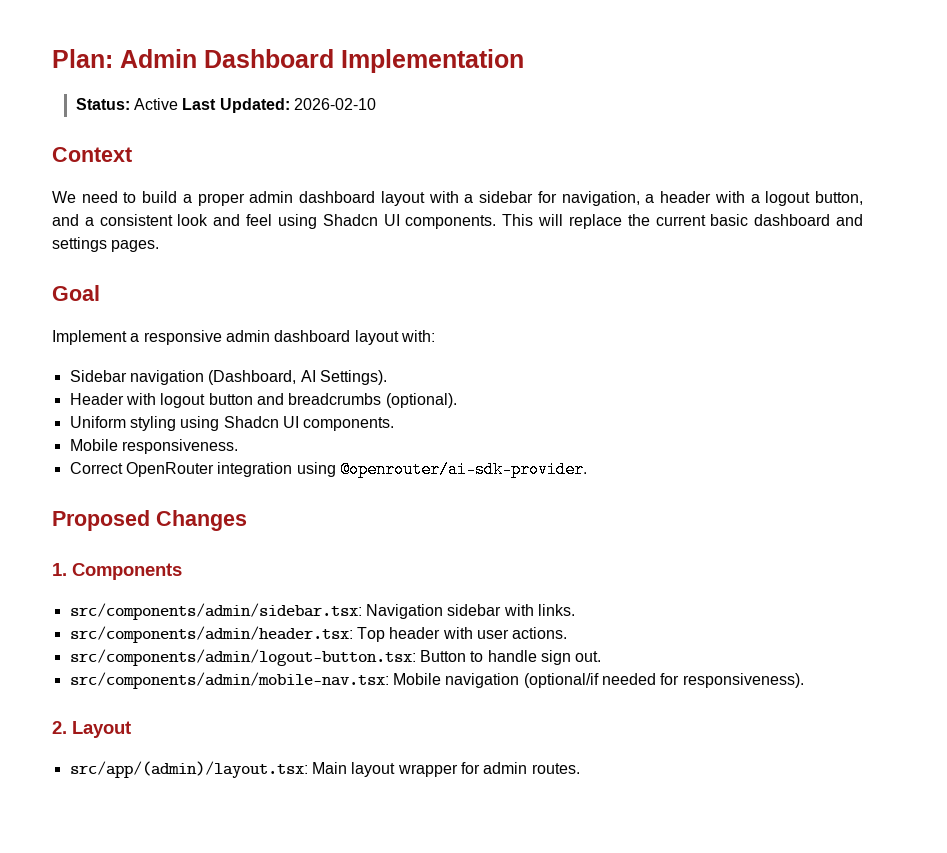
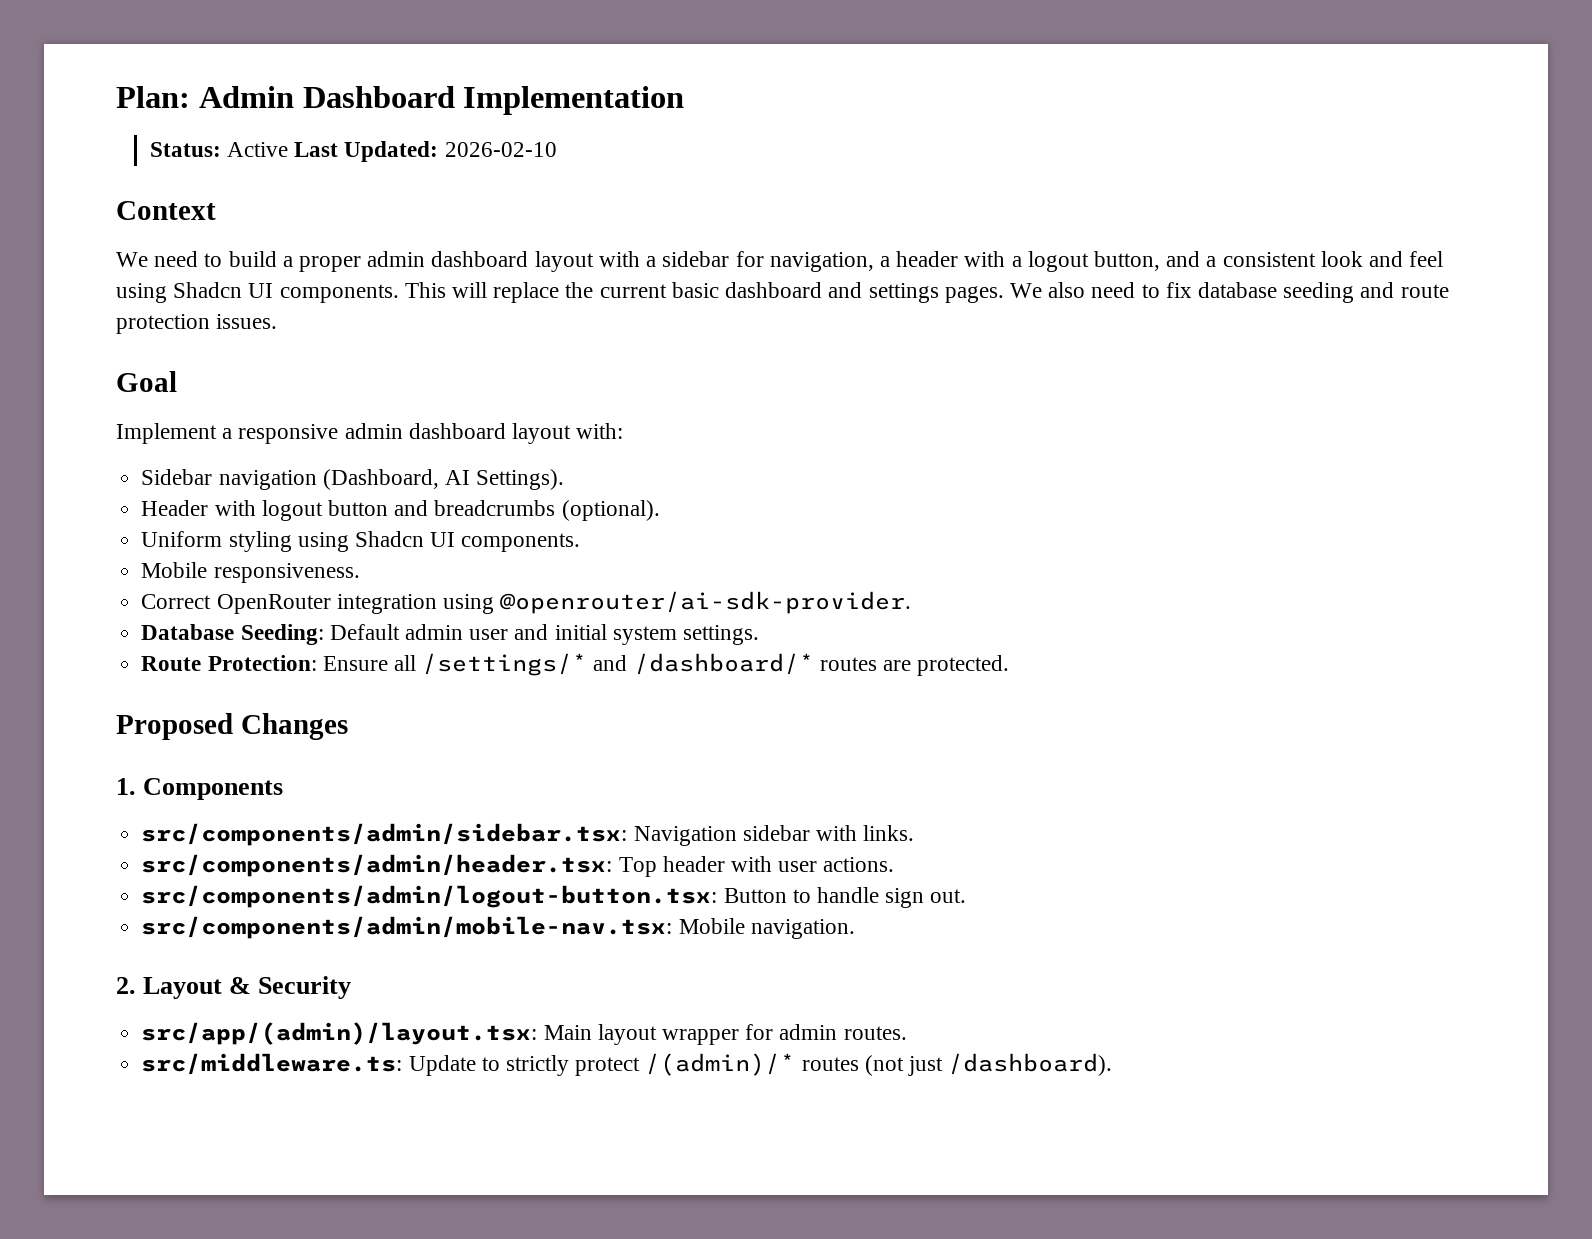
+ We also need to fix database seeding and route protection issues.
+ Database Seeding: Default admin user and initial system settings.
+ Route Protection: Ensure all /settings/* and /dashboard/* routes are protected.
- src/components/admin/mobile-nav.tsx: Mobile navigation (optional/if needed for responsiveness).
+ src/components/admin/mobile-nav.tsx: Mobile navigation.
- 2. Layout
+ 2. Layout & Security
+ src/middleware.ts: Update to strictly protect /(admin)/* routes (not just /dashboard).

